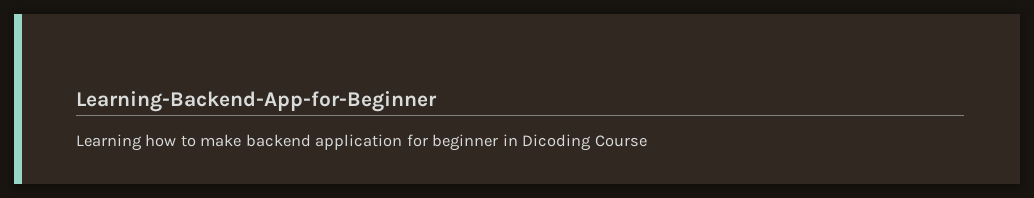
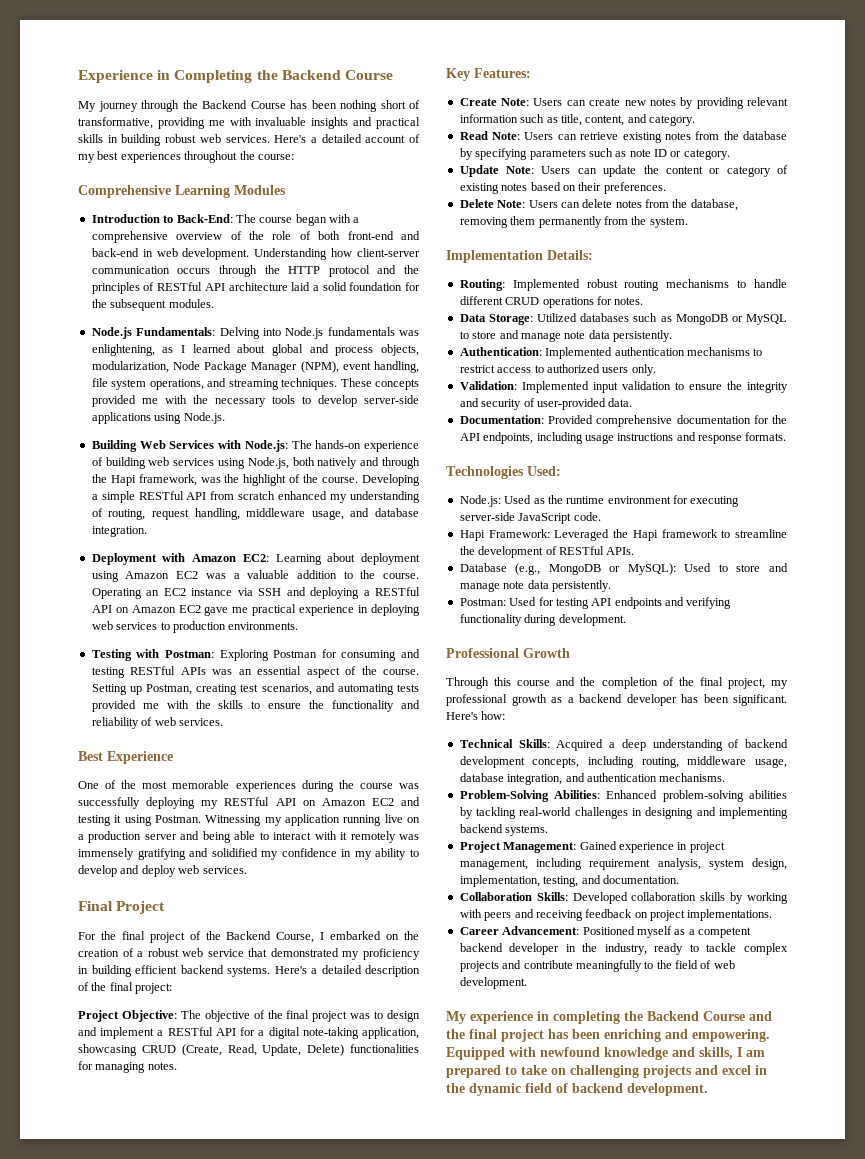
- Learning-Backend-App-for-Beginner
- Learning how to make backend application for beginner in Dicoding Course
+ Experience in Completing the Backend Course
+ My journey through the Backend Course has been nothing short of transformative, providing me with invaluable insights and practical skills in building robust web services. Here's a detailed account of my best experiences throughout the course:
+ Comprehensive Learning Modules
+ Introduction to Back-End: The course began with a comprehensive overview of the role of both front-end and back-end in web development. Understanding how client-server communication occurs through the HTTP protocol and the principles of RESTful API architecture laid a solid foundation for the subsequent modules.
+ Node.js Fundamentals: Delving into Node.js fundamentals was enlightening, as I learned about global and process objects, modularization, Node Package Manager (NPM), event handling, file system operations, and streaming techniques. These concepts provided me with the necessary tools to develop server-side applications using Node.js.
+ Building Web Services with Node.js: The hands-on experience of building web services using Node.js, both natively and through the Hapi framework, was the highlight of the course. Developing a simple RESTful API from scratch enhanced my understanding of routing, request handling, middleware usage, and database integration.
+ Deployment with Amazon EC2: Learning about deployment using Amazon EC2 was a valuable addition to the course. Operating an EC2 instance via SSH and deploying a RESTful API on Amazon EC2 gave me practical experience in deploying web services to production environments.
+ Testing with Postman: Exploring Postman for consuming and testing RESTful APIs was an essential aspect of the course. Setting up Postman, creating test scenarios, and automating tests provided me with the skills to ensure the functionality and reliability of web services.
+ Best Experience
+ One of the most memorable experiences during the course was successfully deploying my RESTful API on Amazon EC2 and testing it using Postman. Witnessing my application running live on a production server and being able to interact with it remotely was immensely gratifying and solidified my confidence in my ability to develop and deploy web services.
+ Final Project
+ For the final project of the Backend Course, I embarked on the creation of a robust web service that demonstrated my proficiency in building efficient backend systems. Here's a detailed description of the final project:
+ Project Objective: The objective of the final project was to design and implement a RESTful API for a digital note-taking application, showcasing CRUD (Create, Read, Update, Delete) functionalities for managing notes.
+ Key Features:
+ Create Note: Users can create new notes by providing relevant information such as title, content, and category.
+ Read Note: Users can retrieve existing notes from the database by specifying parameters such as note ID or category.
+ Update Note: Users can update the content or category of existing notes based on their preferences.
+ Delete Note: Users can delete notes from the database, removing them permanently from the system.
+ Implementation Details:
+ Routing: Implemented robust routing mechanisms to handle different CRUD operations for notes.
+ Data Storage: Utilized databases such as MongoDB or MySQL to store and manage note data persistently.
+ Authentication: Implemented authentication mechanisms to restrict access to authorized users only.
+ Validation: Implemented input validation to ensure the integrity and security of user-provided data.
+ Documentation: Provided comprehensive documentation for the API endpoints, including usage instructions and response formats.
+ Technologies Used:
+ Node.js: Used as the runtime environment for executing server-side JavaScript code.
+ Hapi Framework: Leveraged the Hapi framework to streamline the development of RESTful APIs.
+ Database (e.g., MongoDB or MySQL): Used to store and manage note data persistently.
+ Postman: Used for testing API endpoints and verifying functionality during development.
+ Professional Growth
+ Through this course and the completion of the final project, my professional growth as a backend developer has been significant. Here's how:
+ Technical Skills: Acquired a deep understanding of backend development concepts, including routing, middleware usage, database integration, and authentication mechanisms.
+ Problem-Solving Abilities: Enhanced problem-solving abilities by tackling real-world challenges in designing and implementing backend systems.
+ Project Management: Gained experience in project management, including requirement analysis, system design, implementation, testing, and documentation.
+ Collaboration Skills: Developed collaboration skills by working with peers and receiving feedback on project implementations.
+ Career Advancement: Positioned myself as a competent backend developer in the industry, ready to tackle complex projects and contribute meaningfully to the field of web development.
+ My experience in completing the Backend Course and the final project has been enriching and empowering. Equipped with newfound knowledge and skills, I am prepared to take on challenging projects and excel in the dynamic field of backend development.

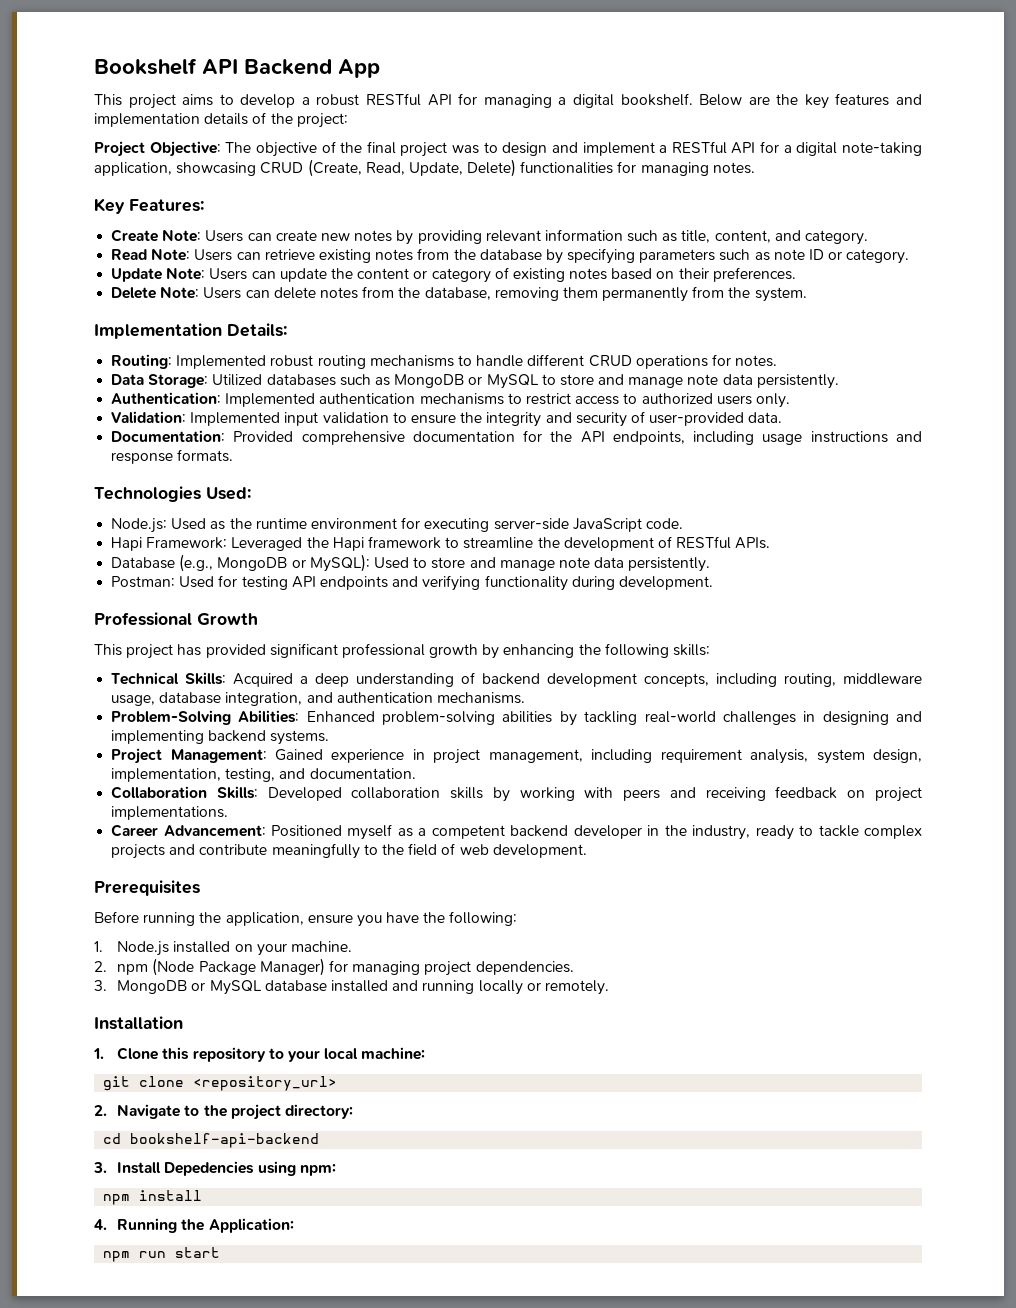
- Experience in Completing the Backend Course
- My journey through the Backend Course has been nothing short of transformative, providing me with invaluable insights and practical skills in building robust web services. Here's a detailed account of my best experiences throughout the course:
- Comprehensive Learning Modules
- Introduction to Back-End: The course began with a comprehensive overview of the role of both front-end and back-end in web development. Understanding how client-server communication occurs through the HTTP protocol and the principles of RESTful API architecture laid a solid foundation for the subsequent modules.
- Node.js Fundamentals: Delving into Node.js fundamentals was enlightening, as I learned about global and process objects, modularization, Node Package Manager (NPM), event handling, file system operations, and streaming techniques. These concepts provided me with the necessary tools to develop server-side applications using Node.js.
- Building Web Services with Node.js: The hands-on experience of building web services using Node.js, both natively and through the Hapi framework, was the highlight of the course. Developing a simple RESTful API from scratch enhanced my understanding of routing, request handling, middleware usage, and database integration.
- Deployment with Amazon EC2: Learning about deployment using Amazon EC2 was a valuable addition to the course. Operating an EC2 instance via SSH and deploying a RESTful API on Amazon EC2 gave me practical experience in deploying web services to production environments.
- Testing with Postman: Exploring Postman for consuming and testing RESTful APIs was an essential aspect of the course. Setting up Postman, creating test scenarios, and automating tests provided me with the skills to ensure the functionality and reliability of web services.
- Best Experience
- One of the most memorable experiences during the course was successfully deploying my RESTful API on Amazon EC2 and testing it using Postman. Witnessing my application running live on a production server and being able to interact with it remotely was immensely gratifying and solidified my confidence in my ability to develop and deploy web services.
- Final Project
- For the final project of the Backend Course, I embarked on the creation of a robust web service that demonstrated my proficiency in building efficient backend systems. Here's a detailed description of the final project:
+ Bookshelf API Backend App
+ This project aims to develop a robust RESTful API for managing a digital bookshelf. Below are the key features and implementation details of the project:
- Through this course and the completion of the final project, my professional growth as a backend developer has been significant. Here's how:
+ This project has provided significant professional growth by enhancing the following skills:
- My experience in completing the Backend Course and the final project has been enriching and empowering. Equipped with newfound knowledge and skills, I am prepared to take on challenging projects and excel in the dynamic field of backend development.
+ Prerequisites
+ Before running the application, ensure you have the following:
+ 1. Node.js installed on your machine.
+ 2. npm (Node Package Manager) for managing project dependencies.
+ 3. MongoDB or MySQL database installed and running locally or remotely.
+ Installation
+ 1. Clone this repository to your local machine:
+ git clone <repository_url>
+ 2. Navigate to the project directory:
+ cd bookshelf-api-backend
+ 3. Install Depedencies using npm:
+ npm install
+ 4. Running the Application:
+ npm run start

